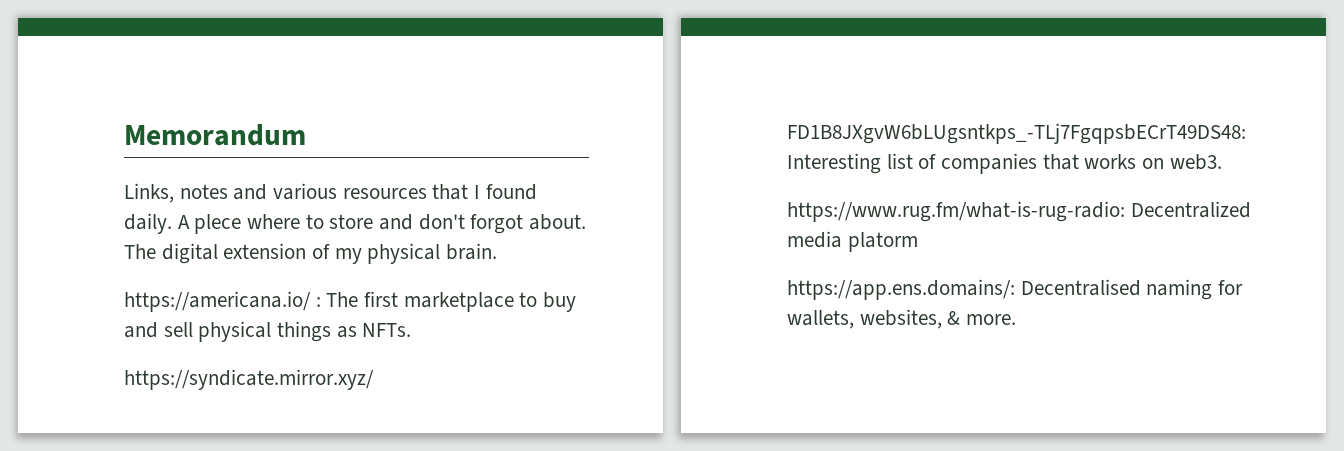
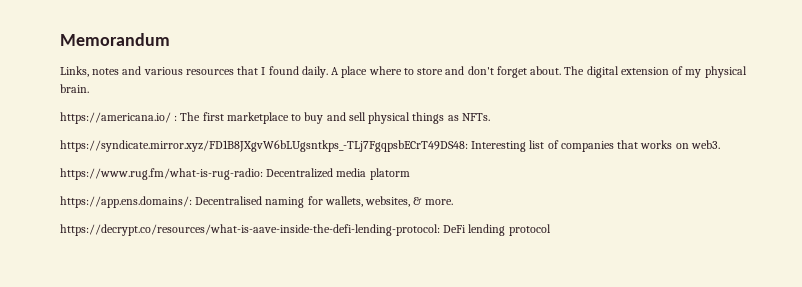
- A plece where to store and don't forgot about.
+ A place where to store and don't forget about.
+ https://decrypt.co/resources/what-is-aave-inside-the-defi-lending-protocol: DeFi lending protocol

